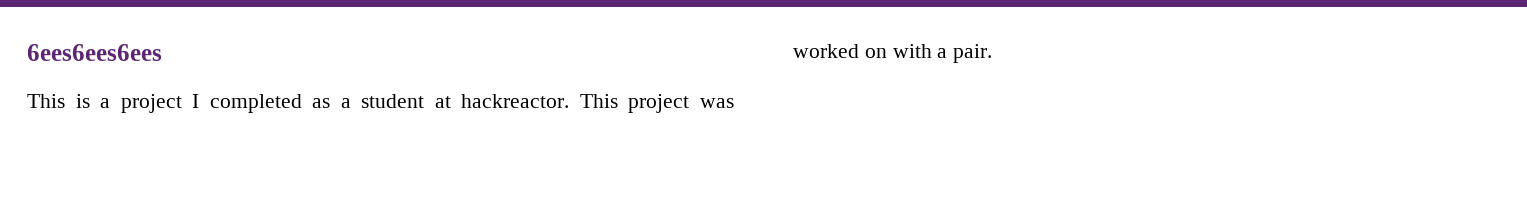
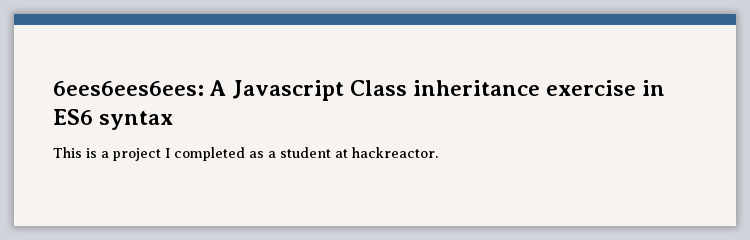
- 6ees6ees6ees
+ 6ees6ees6ees: A Javascript Class inheritance exercise in ES6 syntax
- This project was worked on with a pair.

